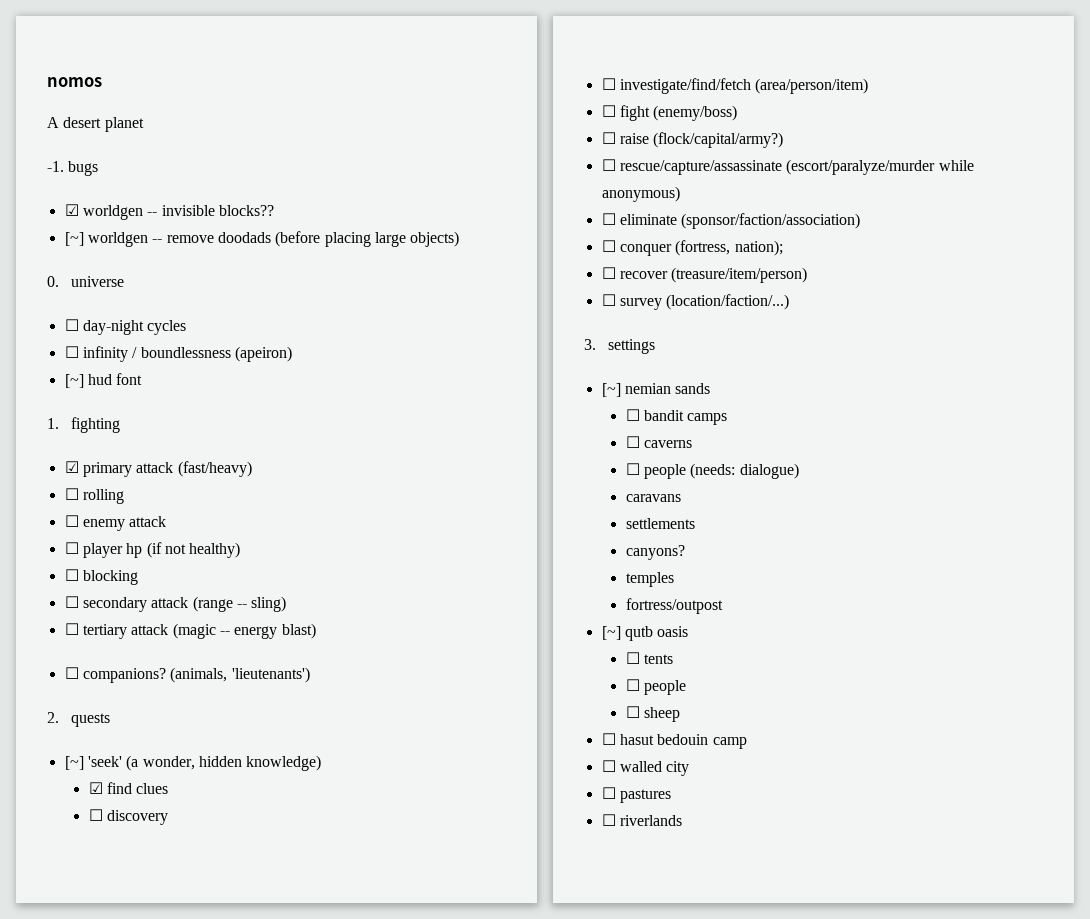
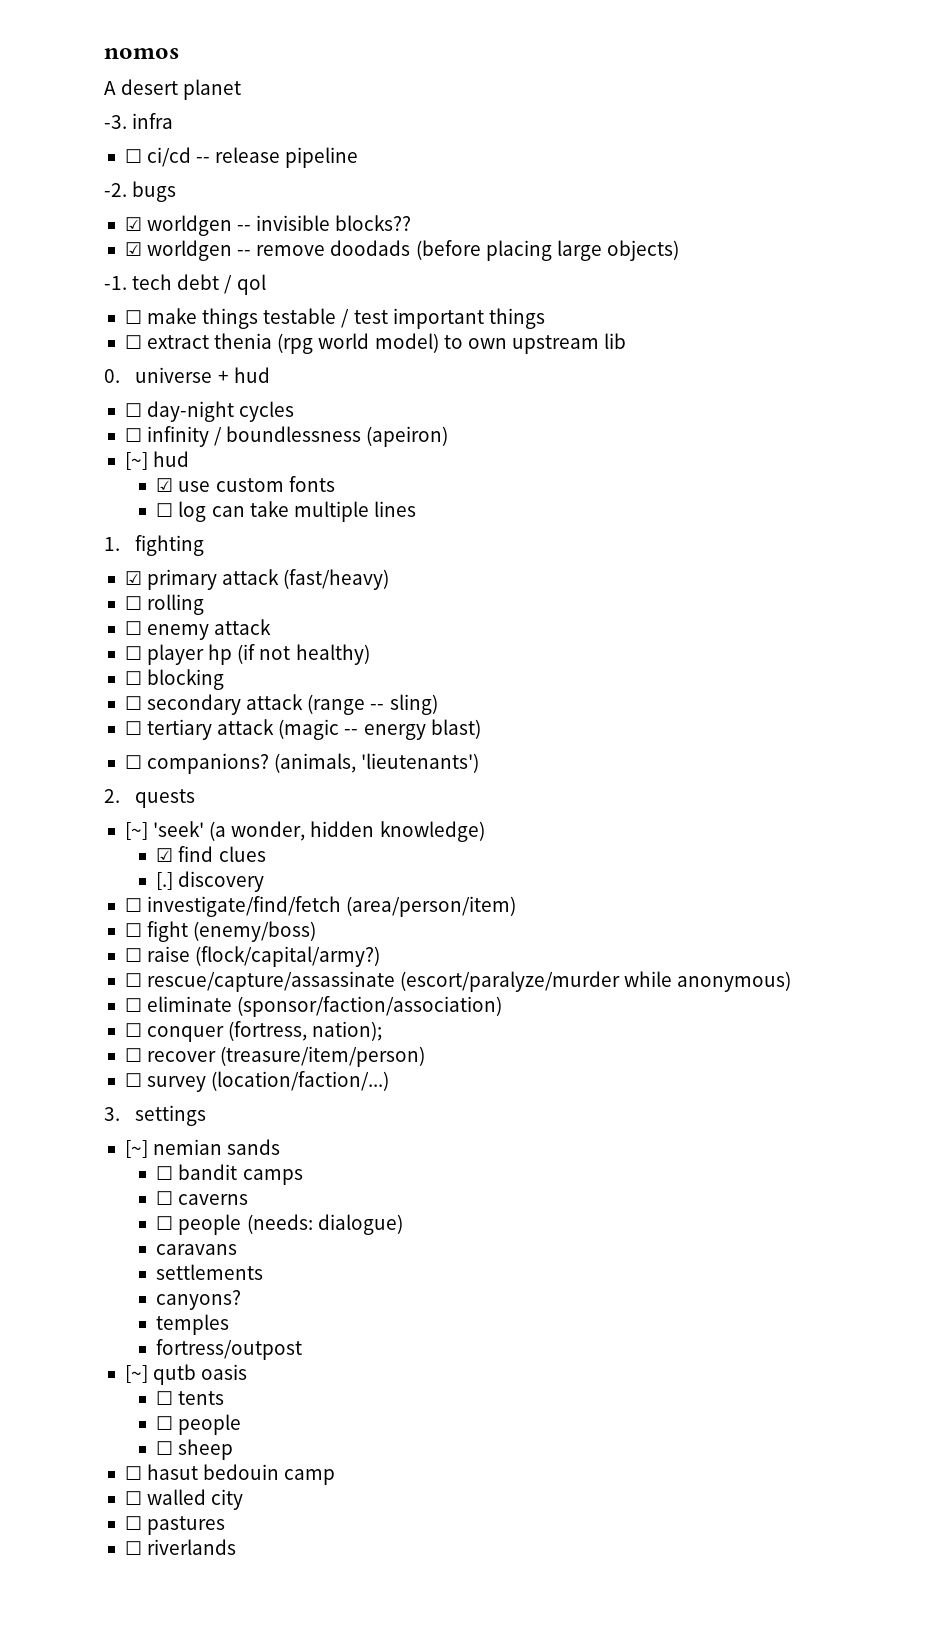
- -1. bugs
+ -3. infra
+ ☐ ci/cd -- release pipeline
+ -2. bugs
- [~] worldgen -- remove doodads (before placing large objects)
+ ☑ worldgen -- remove doodads (before placing large objects)
+ -1. tech debt / qol
+ ☐ make things testable / test important things
+ ☐ extract thenia (rpg world model) to own upstream lib
- 0. universe
+ 0. universe + hud
- [~] hud font
+ [~] hud
+ ☑ use custom fonts
+ ☐ log can take multiple lines
- ☐ discovery
+ [.] discovery

